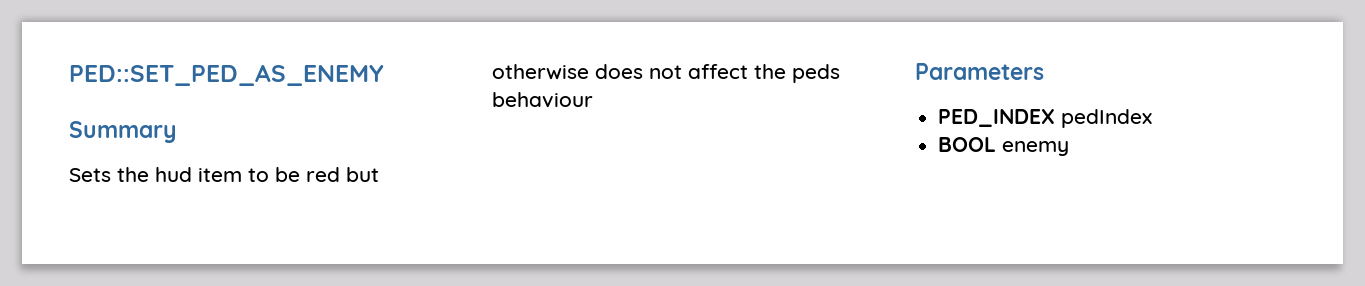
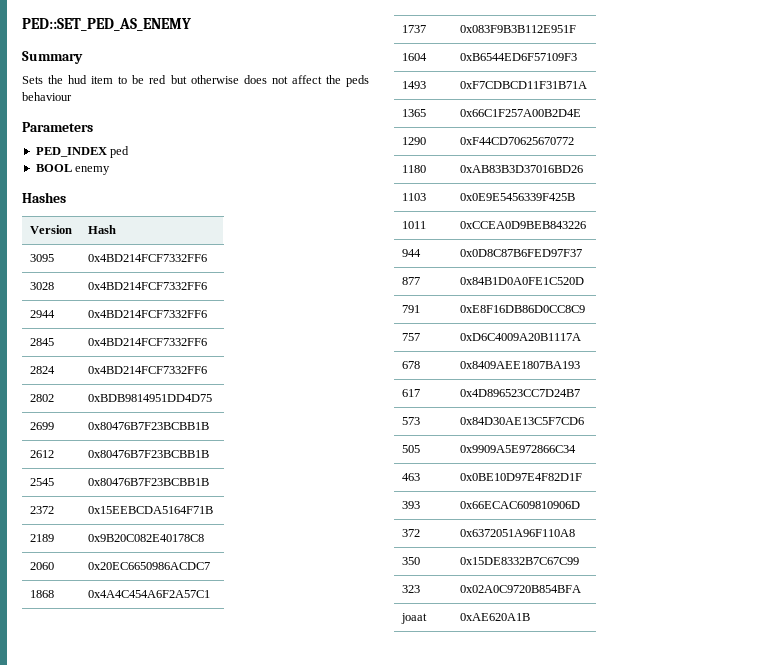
- PED_INDEX pedIndex
+ PED_INDEX ped
+ Hashes
+ Version | Hash
+ 3095 | 0x4BD214FCF7332FF6
+ 3028 | 0x4BD214FCF7332FF6
+ 2944 | 0x4BD214FCF7332FF6
+ 2845 | 0x4BD214FCF7332FF6
+ 2824 | 0x4BD214FCF7332FF6
+ 2802 | 0xBDB9814951DD4D75
+ 2699 | 0x80476B7F23BCBB1B
+ 2612 | 0x80476B7F23BCBB1B
+ 2545 | 0x80476B7F23BCBB1B
+ 2372 | 0x15EEBCDA5164F71B
+ 2189 | 0x9B20C082E40178C8
+ 2060 | 0x20EC6650986ACDC7
+ 1868 | 0x4A4C454A6F2A57C1
+ 1737 | 0x083F9B3B112E951F
+ 1604 | 0xB6544ED6F57109F3
+ 1493 | 0xF7CDBCD11F31B71A
+ 1365 | 0x66C1F257A00B2D4E
+ 1290 | 0xF44CD70625670772
+ 1180 | 0xAB83B3D37016BD26
+ 1103 | 0x0E9E5456339F425B
+ 1011 | 0xCCEA0D9BEB843226
+ 944 | 0x0D8C87B6FED97F37
+ 877 | 0x84B1D0A0FE1C520D
+ 791 | 0xE8F16DB86D0CC8C9
+ 757 | 0xD6C4009A20B1117A
+ 678 | 0x8409AEE1807BA193
+ 617 | 0x4D896523CC7D24B7
+ 573 | 0x84D30AE13C5F7CD6
+ 505 | 0x9909A5E972866C34
+ 463 | 0x0BE10D97E4F82D1F
+ 393 | 0x66ECAC609810906D
+ 372 | 0x6372051A96F110A8
+ 350 | 0x15DE8332B7C67C99
+ 323 | 0x02A0C9720B854BFA
+ joaat | 0xAE620A1B

